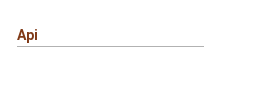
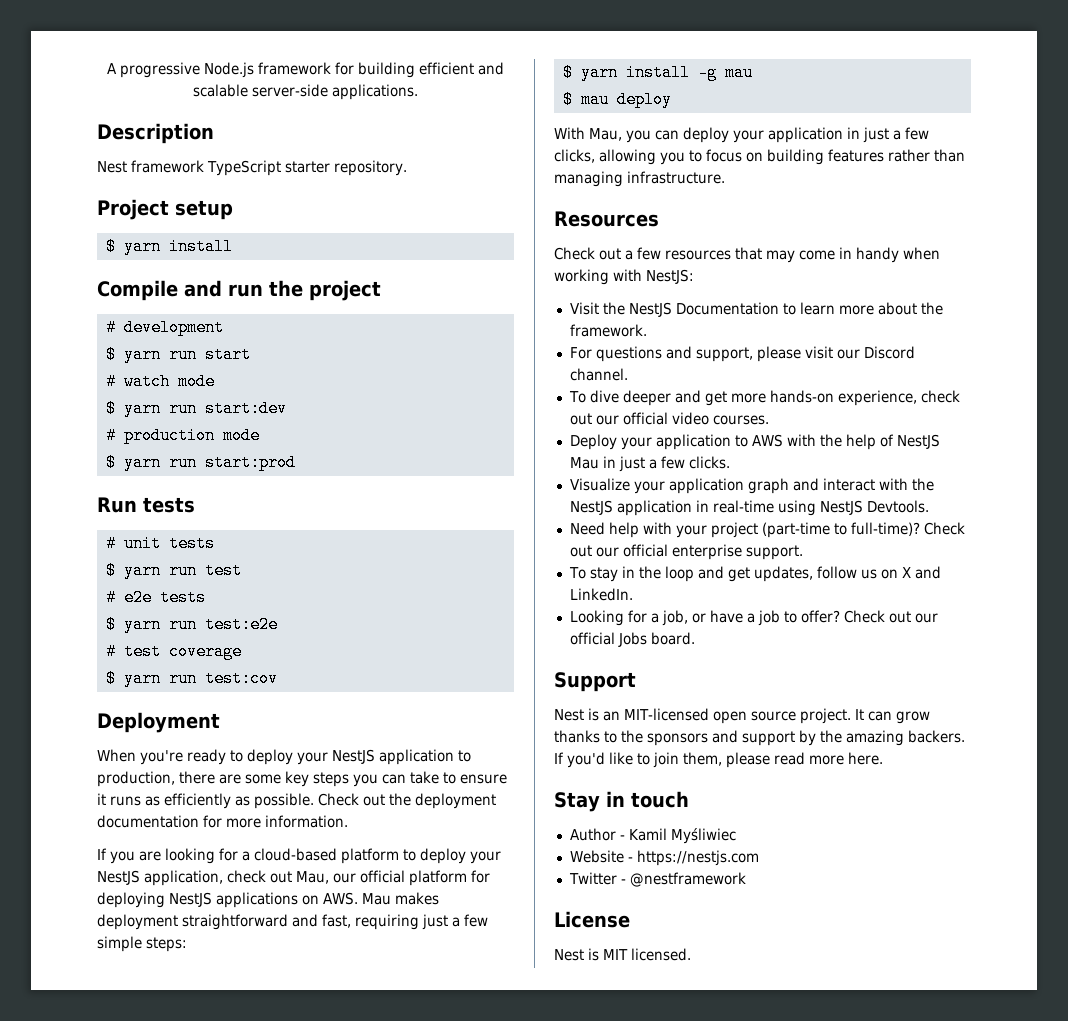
- Api
+ A progressive Node.js framework for building efficient and scalable server-side applications.
+ Description
+ Nest framework TypeScript starter repository.
+ Project setup
+ $ yarn install
+ Compile and run the project
+ # development
+ $ yarn run start
+ # watch mode
+ $ yarn run start:dev
+ # production mode
+ $ yarn run start:prod
+ Run tests
+ # unit tests
+ $ yarn run test
+ # e2e tests
+ $ yarn run test:e2e
+ # test coverage
+ $ yarn run test:cov
+ Deployment
+ When you're ready to deploy your NestJS application to production, there are some key steps you can take to ensure it runs as efficiently as possible. Check out the deployment documentation for more information.
+ If you are looking for a cloud-based platform to deploy your NestJS application, check out Mau, our official platform for deploying NestJS applications on AWS. Mau makes deployment straightforward and fast, requiring just a few simple steps:
+ $ yarn install -g mau
+ $ mau deploy
+ With Mau, you can deploy your application in just a few clicks, allowing you to focus on building features rather than managing infrastructure.
+ Resources
+ Check out a few resources that may come in handy when working with NestJS:
+ Visit the NestJS Documentation to learn more about the framework.
+ For questions and support, please visit our Discord channel.
+ To dive deeper and get more hands-on experience, check out our official video courses.
+ Deploy your application to AWS with the help of NestJS Mau in just a few clicks.
+ Visualize your application graph and interact with the NestJS application in real-time using NestJS Devtools.
+ Need help with your project (part-time to full-time)? Check out our official enterprise support.
+ To stay in the loop and get updates, follow us on X and LinkedIn.
+ Looking for a job, or have a job to offer? Check out our official Jobs board.
+ Support
+ Nest is an MIT-licensed open source project. It can grow thanks to the sponsors and support by the amazing backers. If you'd like to join them, please read more here.
+ Stay in touch
+ Author - Kamil Myśliwiec
+ Website - https://nestjs.com
+ Twitter - @nestframework
+ License
+ Nest is MIT licensed.

